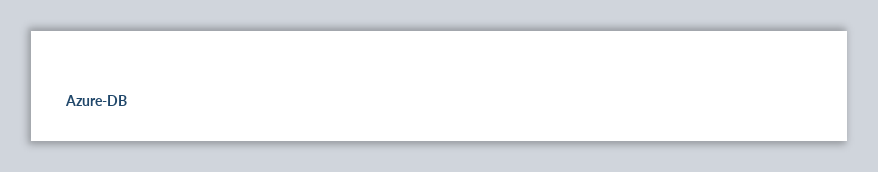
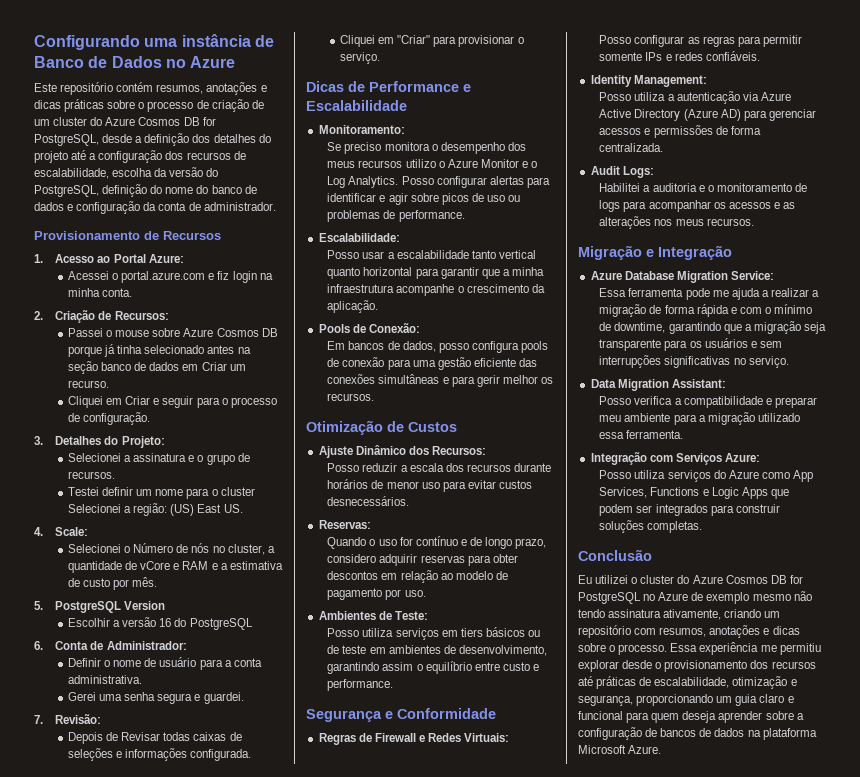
- Azure-DB
+ Configurando uma instância de Banco de Dados no Azure
+ Este repositório contém resumos, anotações e dicas práticas sobre o processo de criação de um cluster do Azure Cosmos DB for PostgreSQL, desde a definição dos detalhes do projeto até a configuração dos recursos de escalabilidade, escolha da versão do PostgreSQL, definição do nome do banco de dados e configuração da conta de administrador.
+ Provisionamento de Recursos
+ 1. Acesso ao Portal Azure:
+ Acessei o portal.azure.com e fiz login na minha conta.
+ 2. Criação de Recursos:
+ Passei o mouse sobre Azure Cosmos DB porque já tinha selecionado antes na seção banco de dados em Criar um recurso.
+ Cliquei em Criar e seguir para o processo de configuração.
+ 3. Detalhes do Projeto:
+ Selecionei a assinatura e o grupo de recursos.
+ Testei definir um nome para o cluster Selecionei a região: (US) East US.
+ 4. Scale:
+ Selecionei o Número de nós no cluster, a quantidade de vCore e RAM e a estimativa de custo por mês.
+ 5. PostgreSQL Version
+ Escolhir a versão 16 do PostgreSQL
+ 6. Conta de Administrador:
+ Definir o nome de usuário para a conta administrativa.
+ Gerei uma senha segura e guardei.
+ 7. Revisão:
+ Depois de Revisar todas caixas de seleções e informações configurada.
+ Cliquei em "Criar" para provisionar o serviço.
+ Dicas de Performance e Escalabilidade
+ Monitoramento:
+ Se preciso monitora o desempenho dos meus recursos utilizo o Azure Monitor e o Log Analytics. Posso configurar alertas para identificar e agir sobre picos de uso ou problemas de performance.
+ Escalabilidade:
+ Posso usar a escalabilidade tanto vertical quanto horizontal para garantir que a minha infraestrutura acompanhe o crescimento da aplicação.
+ Pools de Conexão:
+ Em bancos de dados, posso configura pools de conexão para uma gestão eficiente das conexões simultâneas e para gerir melhor os recursos.
+ Otimização de Custos
+ Ajuste Dinâmico dos Recursos:
+ Posso reduzir a escala dos recursos durante horários de menor uso para evitar custos desnecessários.
+ Reservas:
+ Quando o uso for contínuo e de longo prazo, considero adquirir reservas para obter descontos em relação ao modelo de pagamento por uso.
+ Ambientes de Teste:
+ Posso utiliza serviços em tiers básicos ou de teste em ambientes de desenvolvimento, garantindo assim o equilíbrio entre custo e performance.
+ Segurança e Conformidade
+ Regras de Firewall e Redes Virtuais:
+ Posso configurar as regras para permitir somente IPs e redes confiáveis.
+ Identity Management:
+ Posso utiliza a autenticação via Azure Active Directory (Azure AD) para gerenciar acessos e permissões de forma centralizada.
+ Audit Logs:
+ Habilitei a auditoria e o monitoramento de logs para acompanhar os acessos e as alterações nos meus recursos.
+ Migração e Integração
+ Azure Database Migration Service:
+ Essa ferramenta pode me ajuda a realizar a migração de forma rápida e com o mínimo de downtime, garantindo que a migração seja transparente para os usuários e sem interrupções significativas no serviço.
+ Data Migration Assistant:
+ Posso verifica a compatibilidade e preparar meu ambiente para a migração utilizado essa ferramenta.
+ Integração com Serviços Azure:
+ Posso utiliza serviços do Azure como App Services, Functions e Logic Apps que podem ser integrados para construir soluções completas.
+ Conclusão
+ Eu utilizei o cluster do Azure Cosmos DB for PostgreSQL no Azure de exemplo mesmo não tendo assinatura ativamente, criando um repositório com resumos, anotações e dicas sobre o processo. Essa experiência me permitiu explorar desde o provisionamento dos recursos até práticas de escalabilidade, otimização e segurança, proporcionando um guia claro e funcional para quem deseja aprender sobre a configuração de bancos de dados na plataforma Microsoft Azure.

